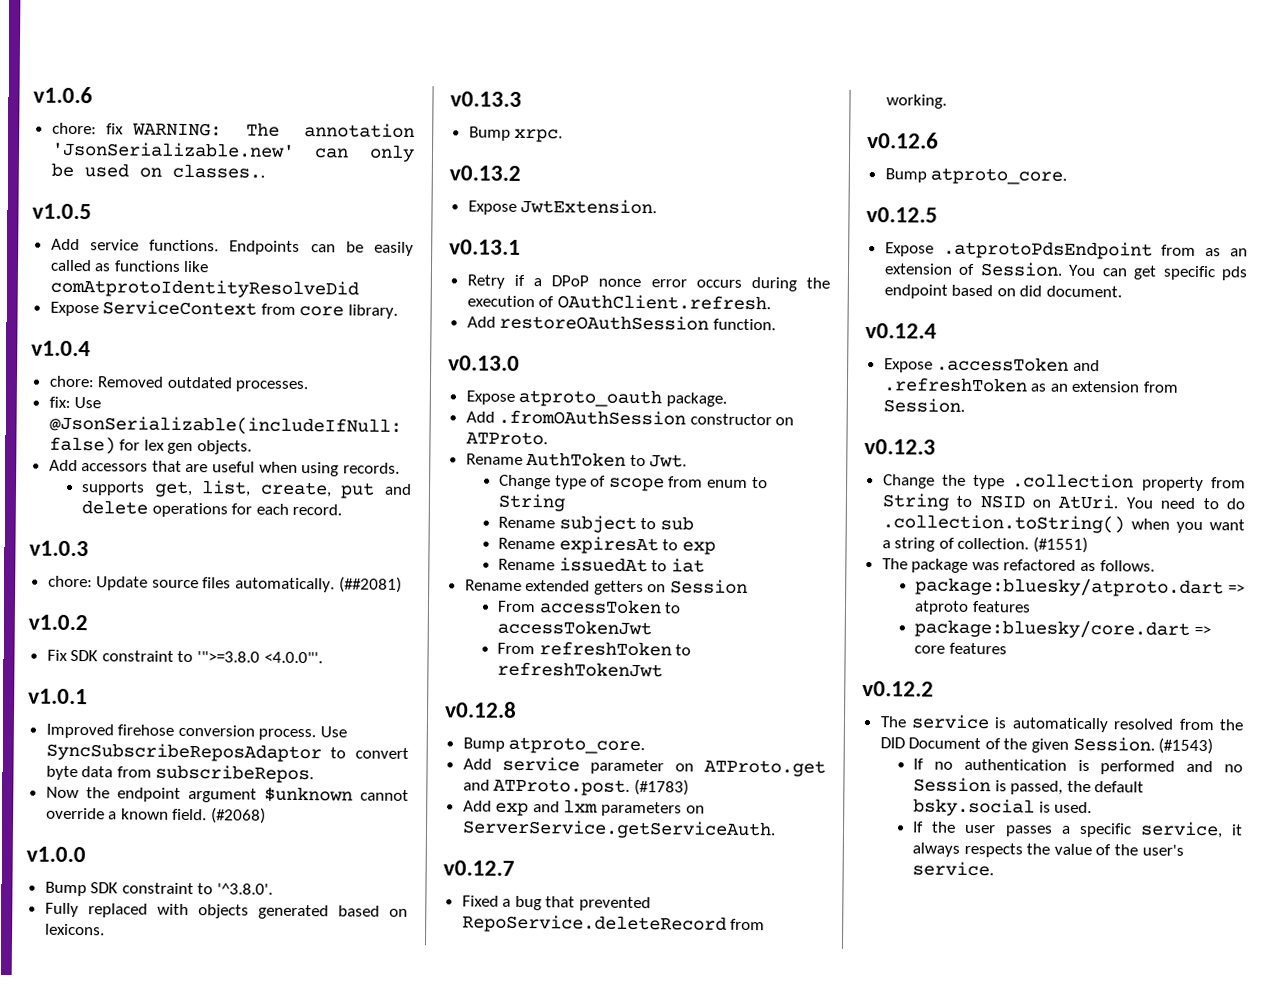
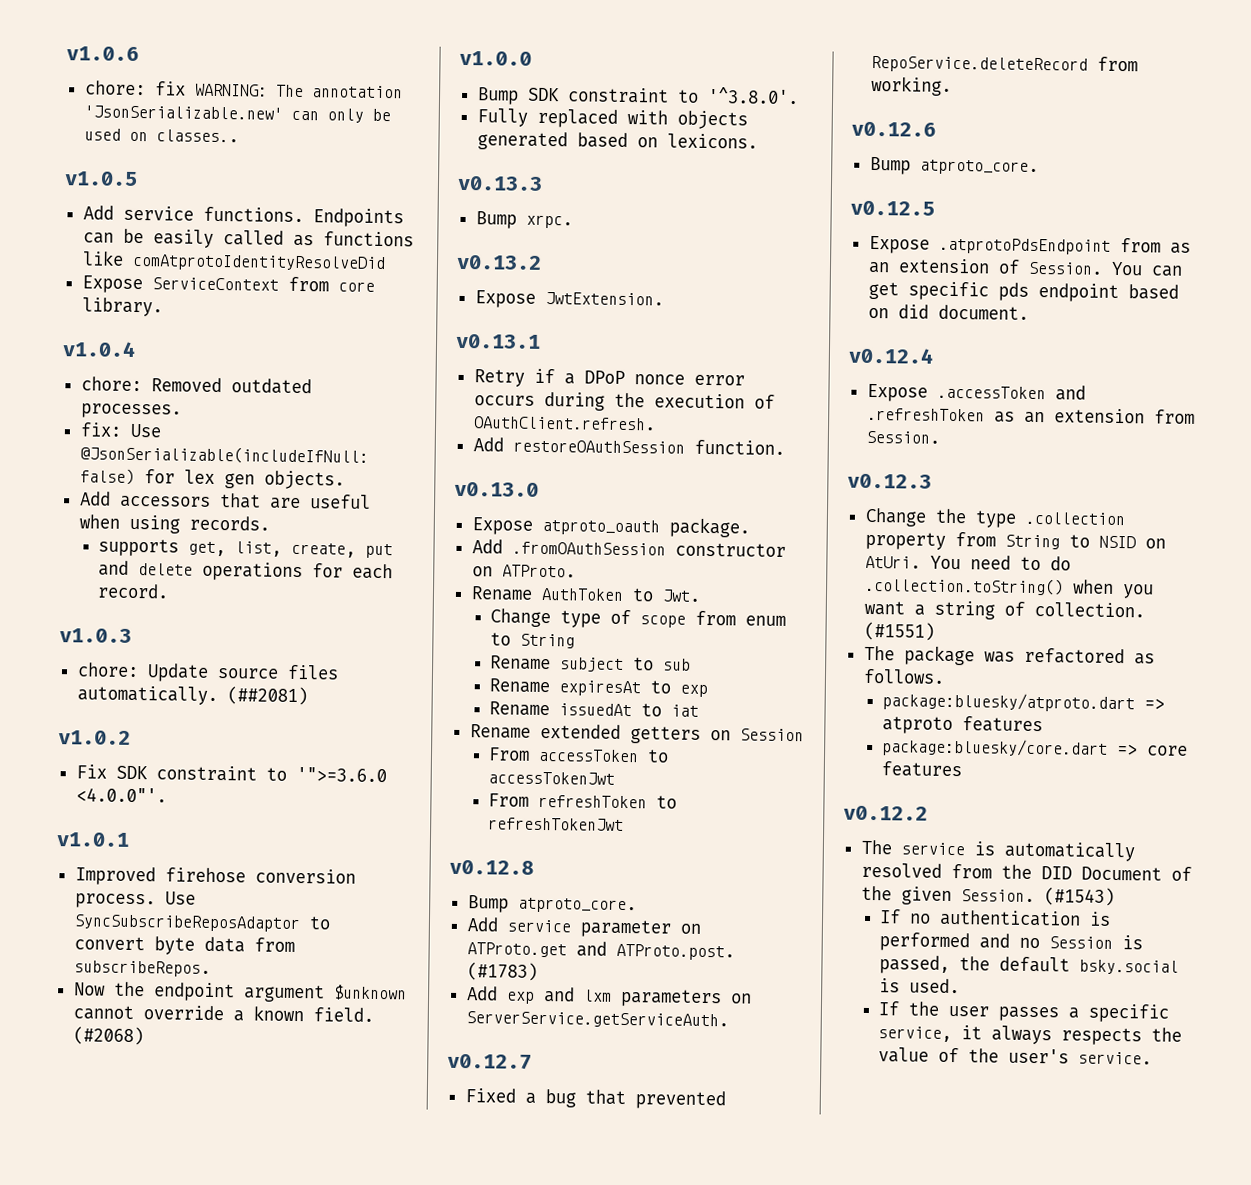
- Fix SDK constraint to '">=3.8.0 <4.0.0"'.
+ Fix SDK constraint to '">=3.6.0 <4.0.0"'.

